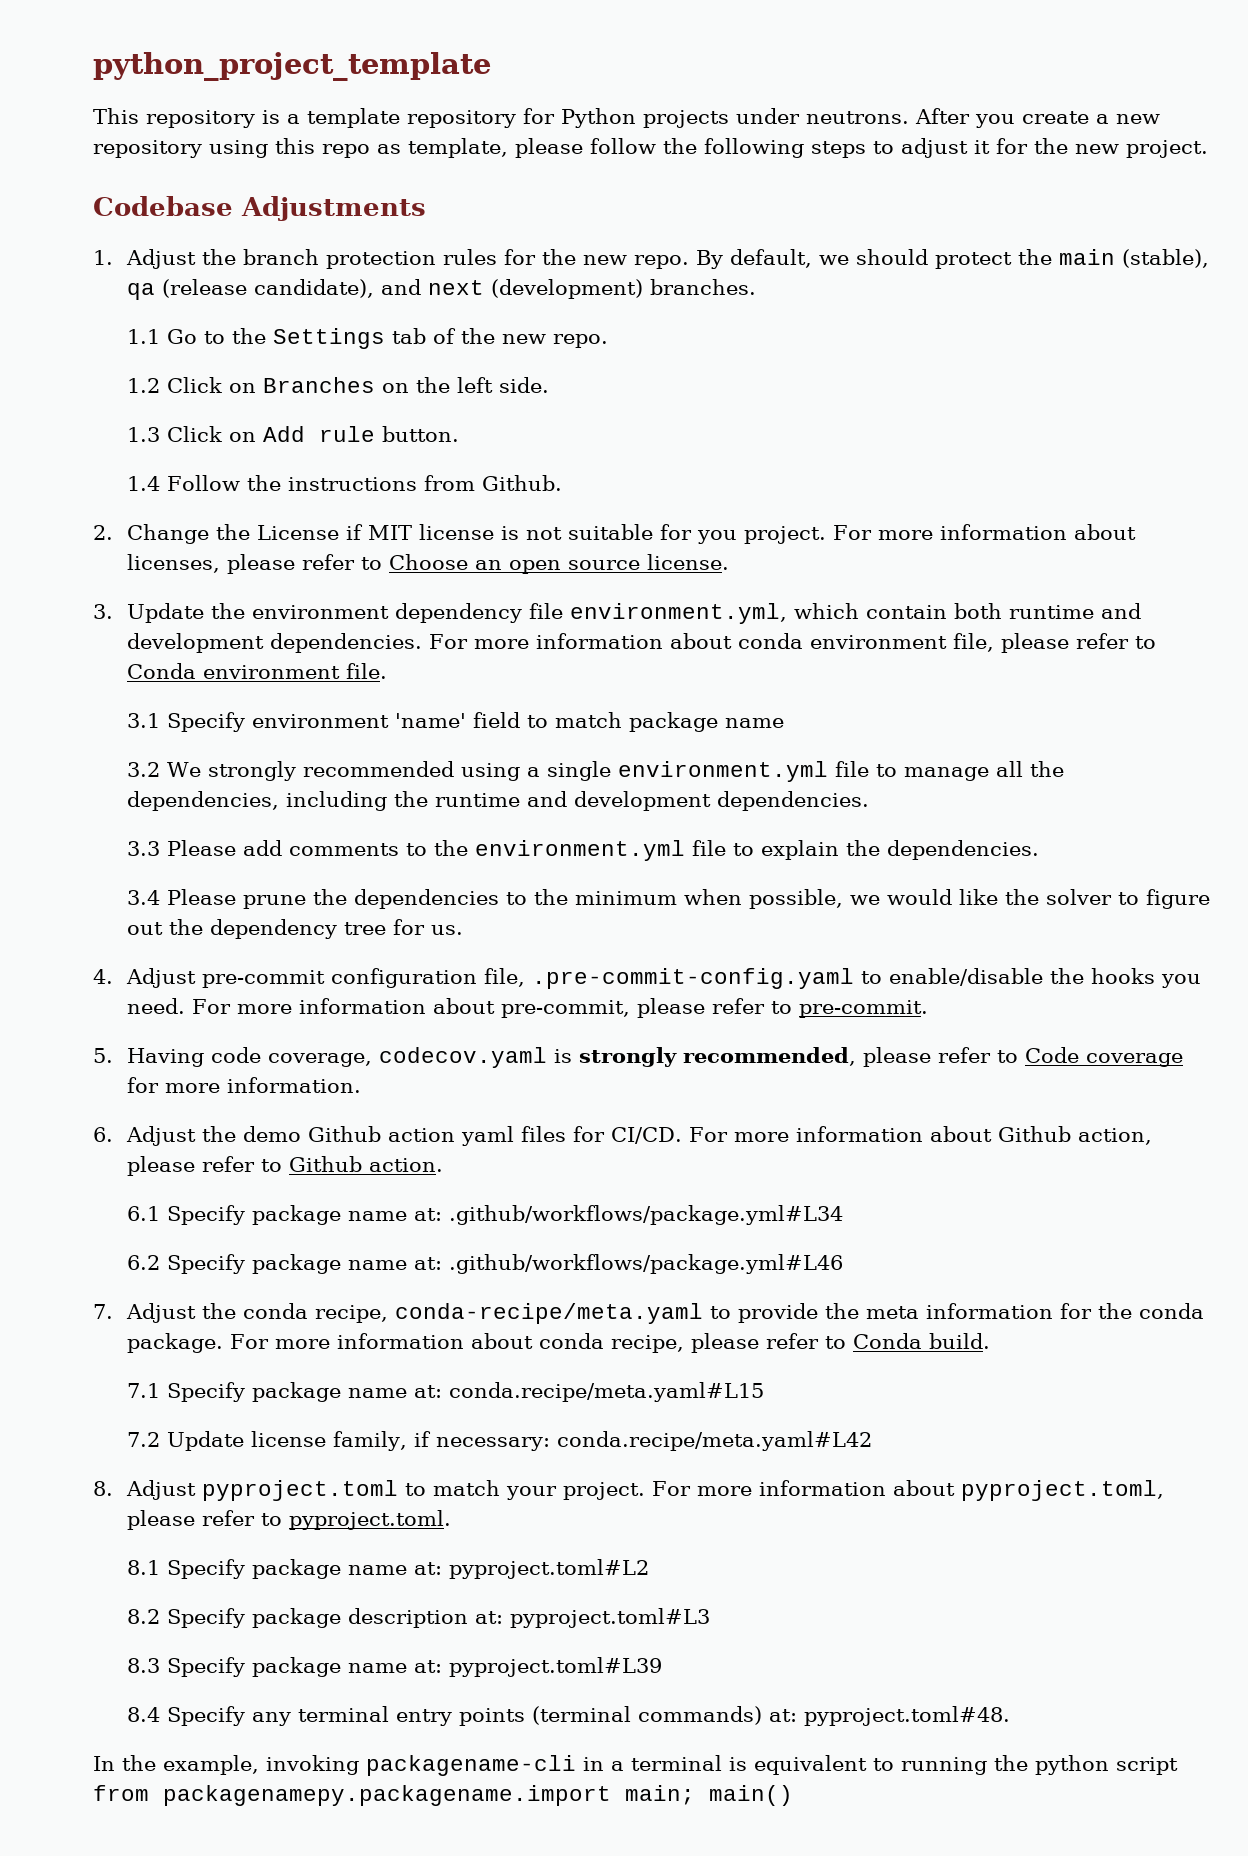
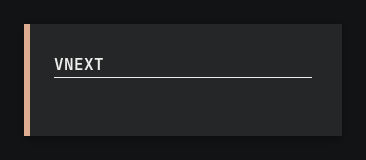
- python_project_template
- This repository is a template repository for Python projects under neutrons. After you create a new repository using this repo as template, please follow the following steps to adjust it for the new project.
- Codebase Adjustments
- 1. Adjust the branch protection rules for the new repo. By default, we should protect the main (stable), qa (release candidate), and next (development) branches.
- 1.1 Go to the Settings tab of the new repo.
- 1.2 Click on Branches on the left side.
- 1.3 Click on Add rule button.
- 1.4 Follow the instructions from Github.
- 2. Change the License if MIT license is not suitable for you project. For more information about licenses, please refer to Choose an open source license.
- 3. Update the environment dependency file environment.yml, which contain both runtime and development dependencies. For more information about conda environment file, please refer to Conda environment file.
- 3.1 Specify environment 'name' field to match package name
- 3.2 We strongly recommended using a single environment.yml file to manage all the dependencies, including the runtime and development dependencies.
- 3.3 Please add comments to the environment.yml file to explain the dependencies.
- 3.4 Please prune the dependencies to the minimum when possible, we would like the solver to figure out the dependency tree for us.
- 4. Adjust pre-commit configuration file, .pre-commit-config.yaml to enable/disable the hooks you need. For more information about pre-commit, please refer to pre-commit.
- 5. Having code coverage, codecov.yaml is strongly recommended, please refer to Code coverage for more information.
- 6. Adjust the demo Github action yaml files for CI/CD. For more information about Github action, please refer to Github action.
- 6.1 Specify package name at: .github/workflows/package.yml#L34
- 6.2 Specify package name at: .github/workflows/package.yml#L46
- 7. Adjust the conda recipe, conda-recipe/meta.yaml to provide the meta information for the conda package. For more information about conda recipe, please refer to Conda build.
- 7.1 Specify package name at: conda.recipe/meta.yaml#L15
- 7.2 Update license family, if necessary: conda.recipe/meta.yaml#L42
- 8. Adjust pyproject.toml to match your project. For more information about pyproject.toml, please refer to pyproject.toml.
- 8.1 Specify package name at: pyproject.toml#L2
- 8.2 Specify package description at: pyproject.toml#L3
- 8.3 Specify package name at: pyproject.toml#L39
- 8.4 Specify any terminal entry points (terminal commands) at: pyproject.toml#48.
- In the example, invoking packagename-cli in a terminal is equivalent to running the python script from packagenamepy.packagename.import main; main()
+ VNEXT

